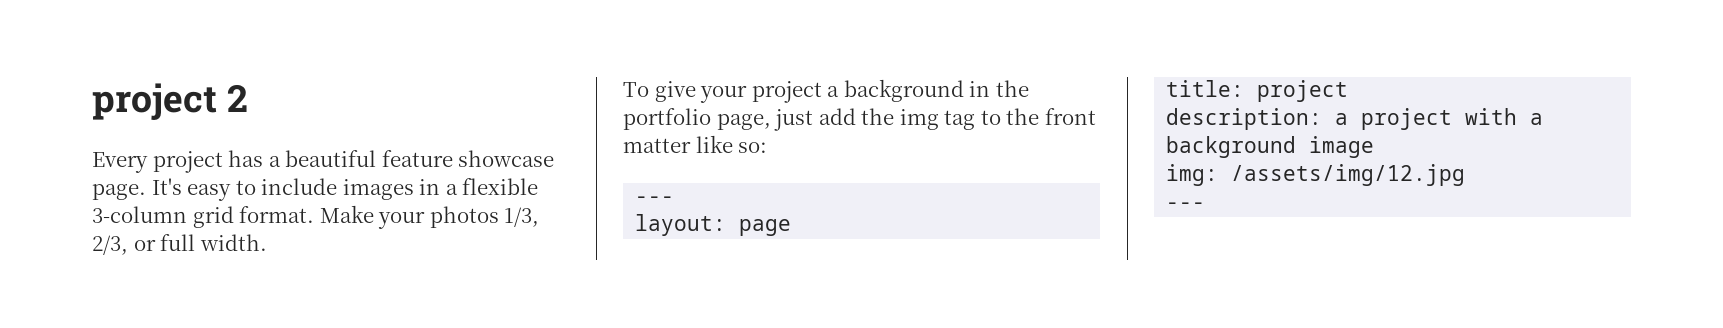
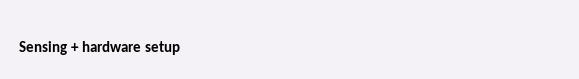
- project 2
- Every project has a beautiful feature showcase page. It's easy to include images in a flexible 3-column grid format. Make your photos 1/3, 2/3, or full width.
- To give your project a background in the portfolio page, just add the img tag to the front matter like so:
- ---
- layout: page
- title: project
- description: a project with a background image
- img: /assets/img/12.jpg
- ---
+ Sensing + hardware setup

